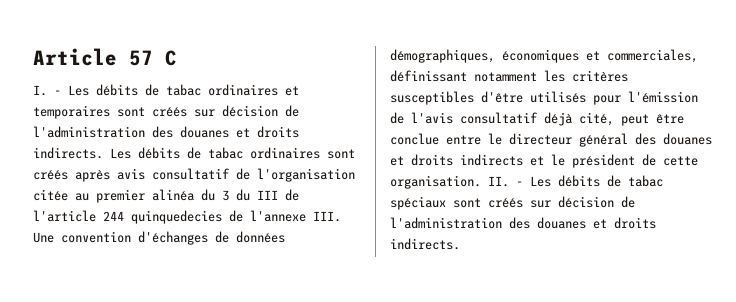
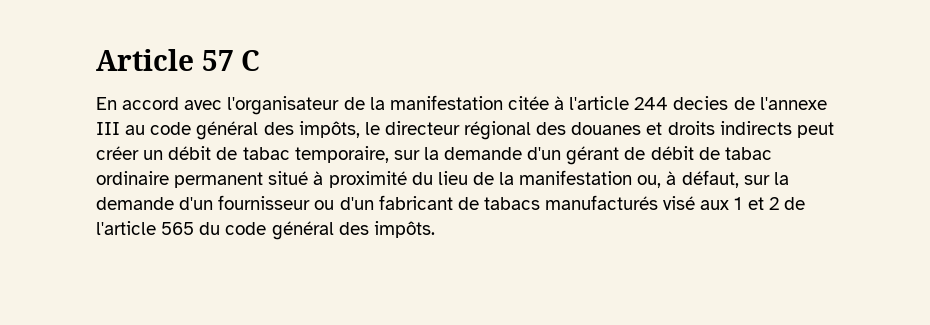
- I. - Les débits de tabac ordinaires et temporaires sont créés sur décision de l'administration des douanes et droits indirects. Les débits de tabac ordinaires sont créés après avis consultatif de l'organisation citée au premier alinéa du 3 du III de l'article 244 quinquedecies de l'annexe III. Une convention d'échanges de données démographiques, économiques et commerciales, définissant notamment les critères susceptibles d'être utilisés pour l'émission de l'avis consultatif déjà cité, peut être conclue entre le directeur général des douanes et droits indirects et le président de cette organisation. II. - Les débits de tabac spéciaux sont créés sur décision de l'administration des douanes et droits indirects.
+ En accord avec l'organisateur de la manifestation citée à l'article 244 decies de l'annexe III au code général des impôts, le directeur régional des douanes et droits indirects peut créer un débit de tabac temporaire, sur la demande d'un gérant de débit de tabac ordinaire permanent situé à proximité du lieu de la manifestation ou, à défaut, sur la demande d'un fournisseur ou d'un fabricant de tabacs manufacturés visé aux 1 et 2 de l'article 565 du code général des impôts.

